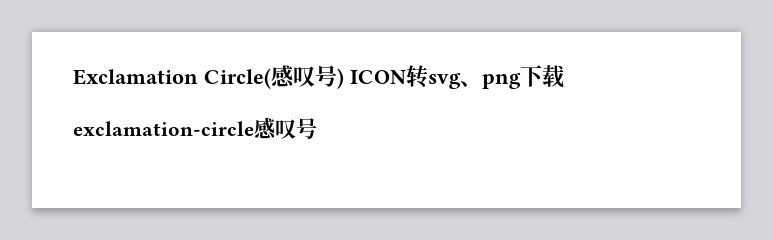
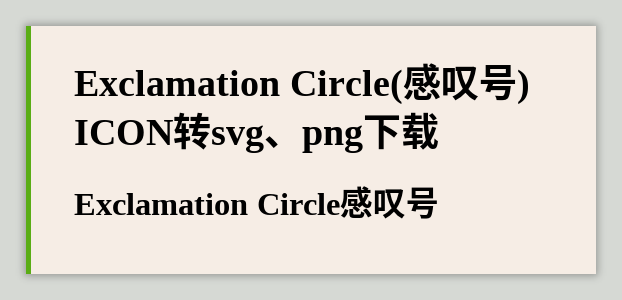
- exclamation-circle感叹号
+ Exclamation Circle感叹号

